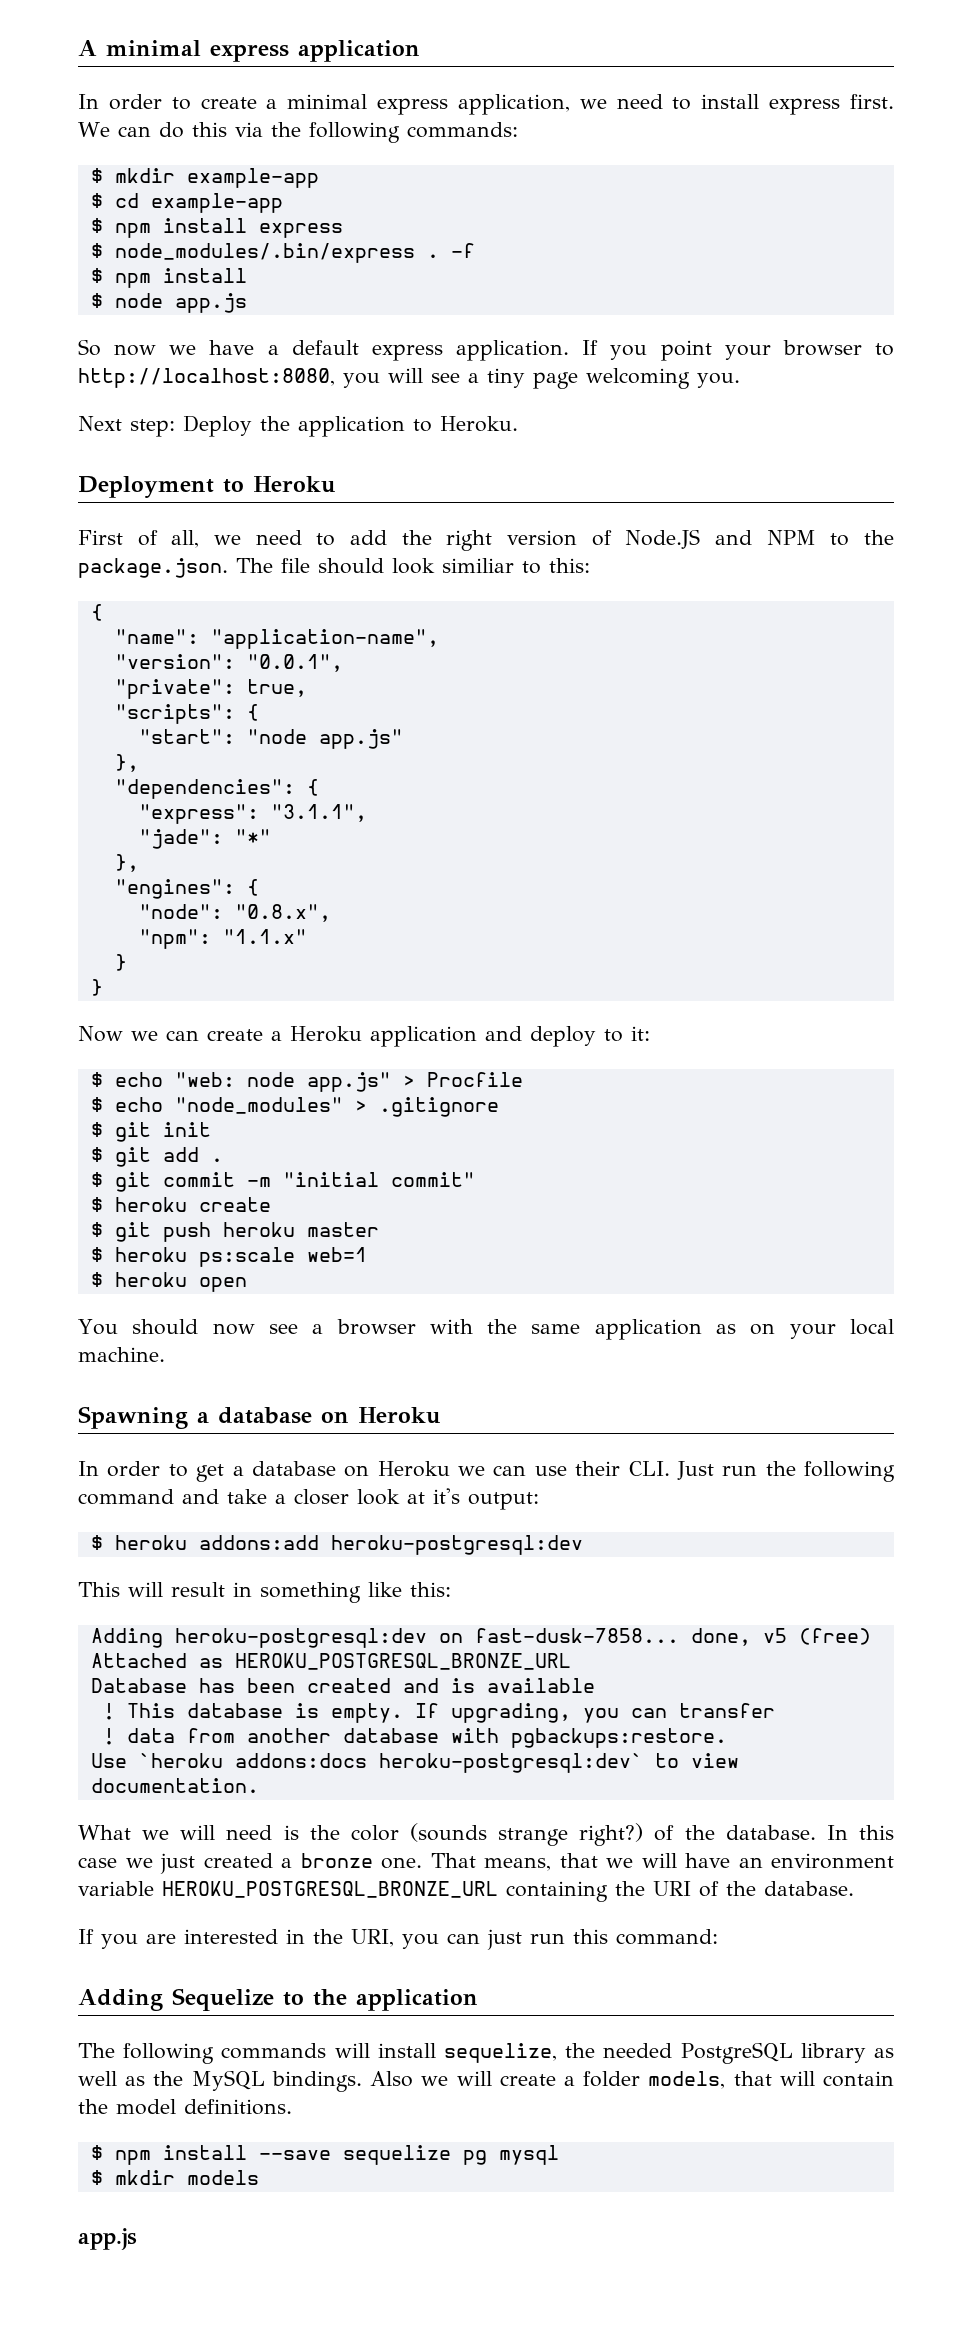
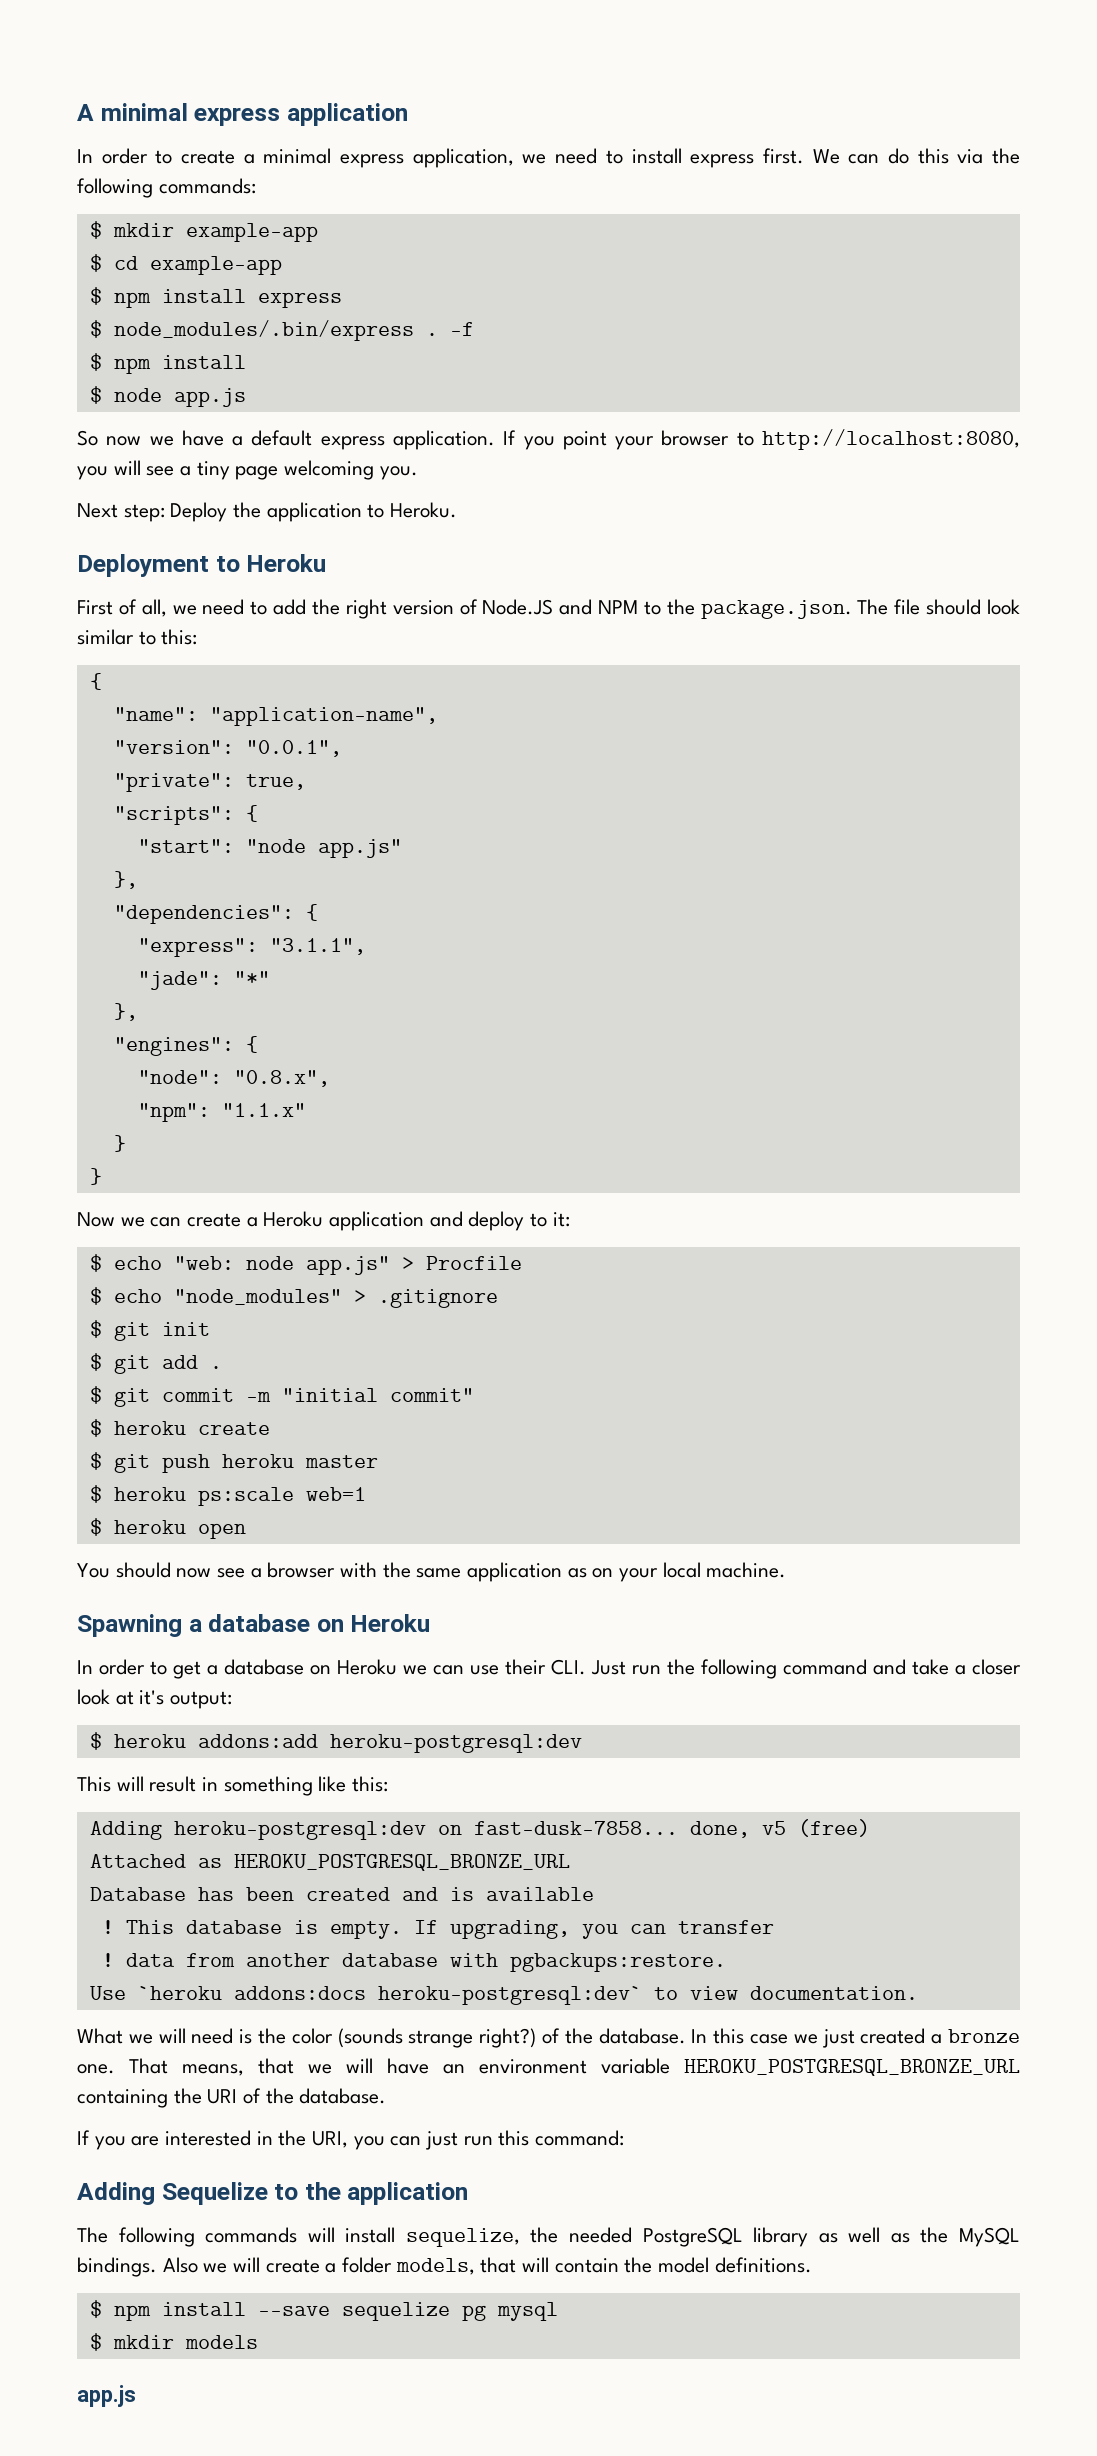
- First of all, we need to add the right version of Node.JS and NPM to the package.json. The file should look similiar to this:
+ First of all, we need to add the right version of Node.JS and NPM to the package.json. The file should look similar to this:

